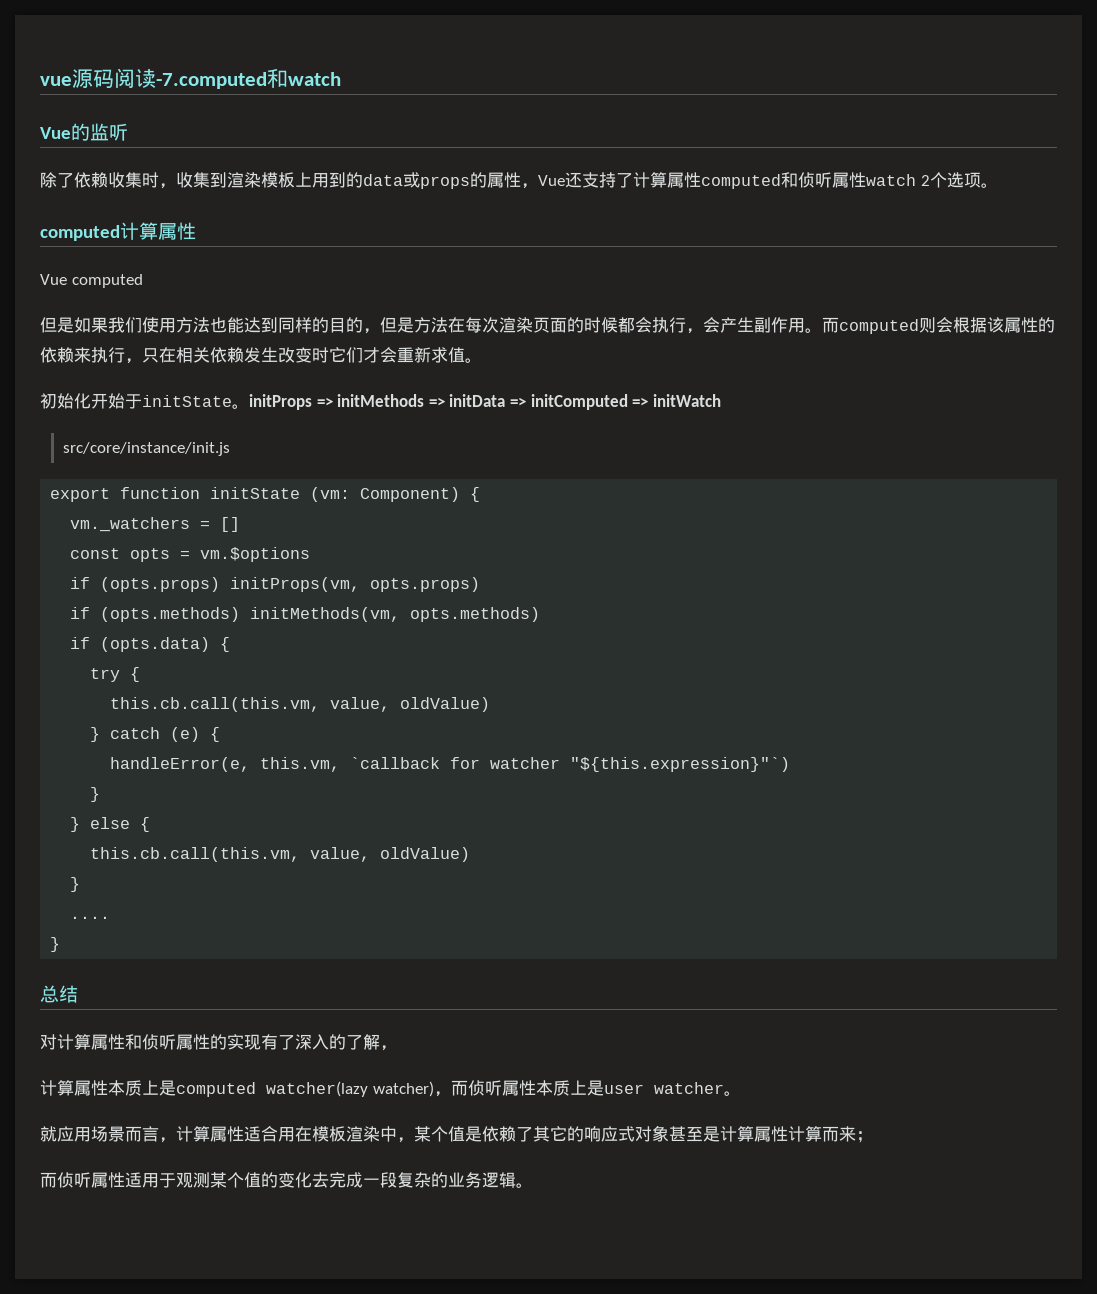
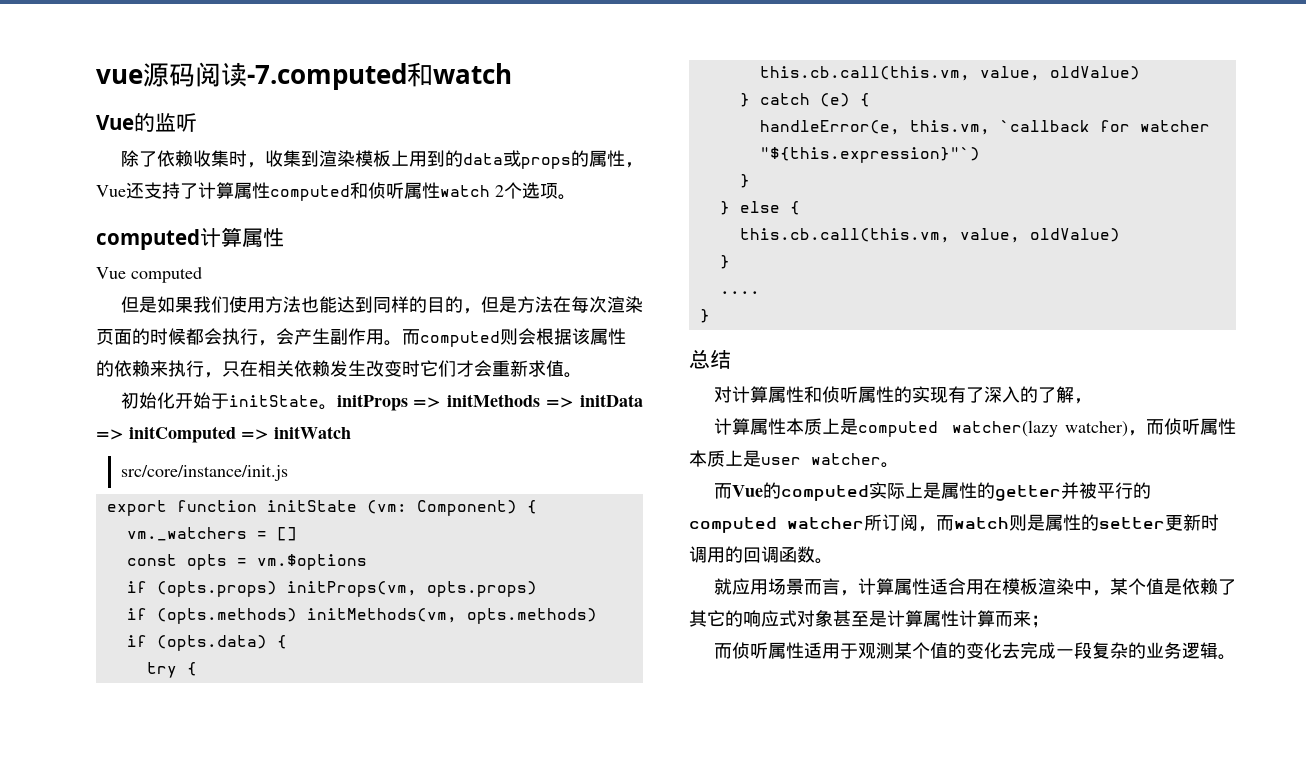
+ 而Vue的computed实际上是属性的getter并被平行的computed watcher所订阅，而watch则是属性的setter更新时调用的回调函数。

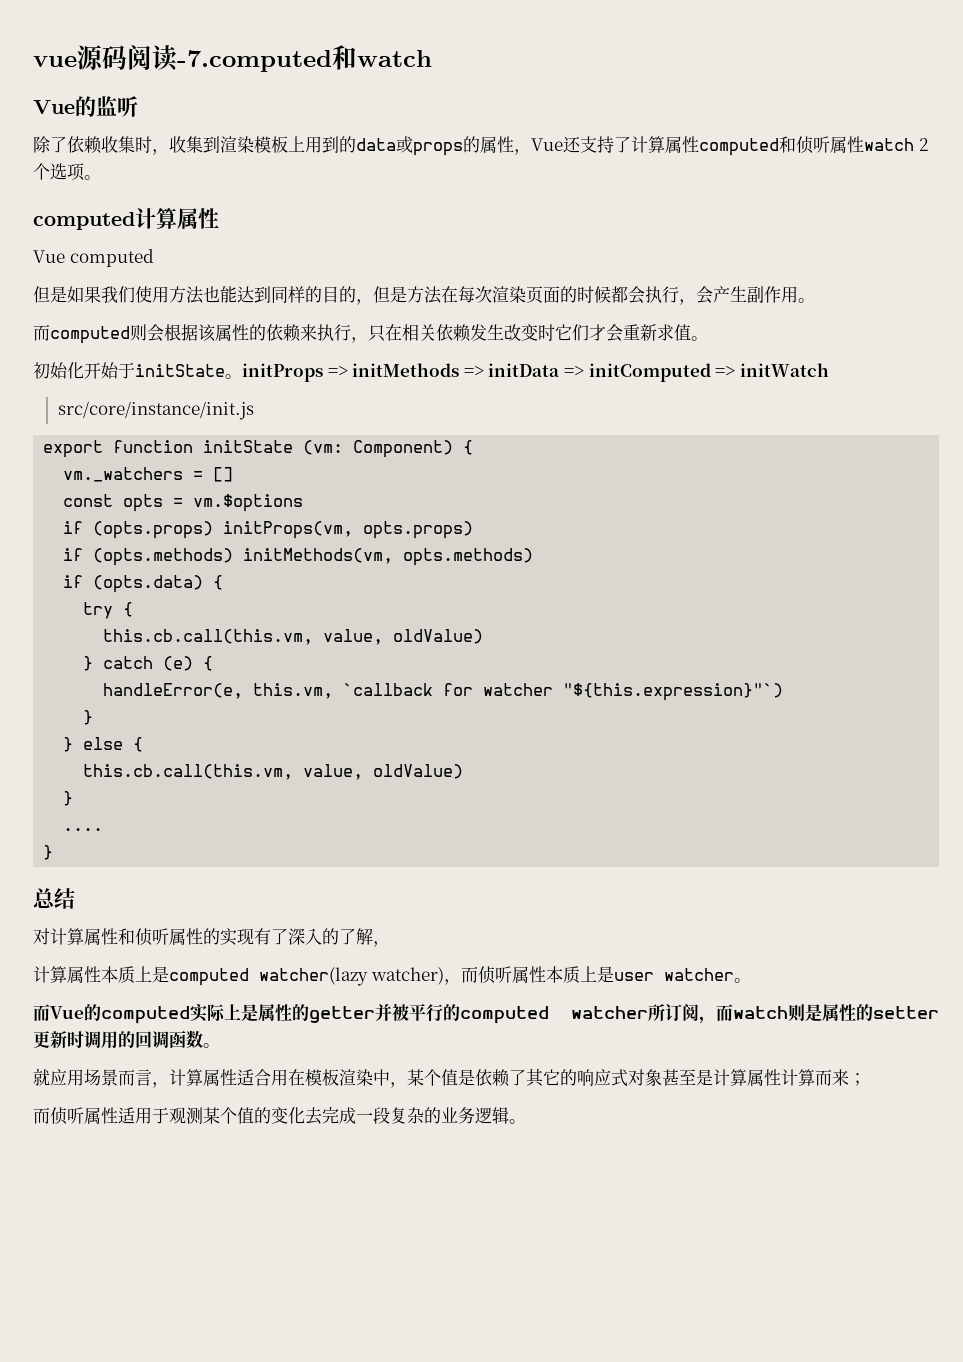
- 但是如果我们使用方法也能达到同样的目的，但是方法在每次渲染页面的时候都会执行，会产生副作用。而computed则会根据该属性的依赖来执行，只在相关依赖发生改变时它们才会重新求值。
+ 但是如果我们使用方法也能达到同样的目的，但是方法在每次渲染页面的时候都会执行，会产生副作用。
+ 而computed则会根据该属性的依赖来执行，只在相关依赖发生改变时它们才会重新求值。

